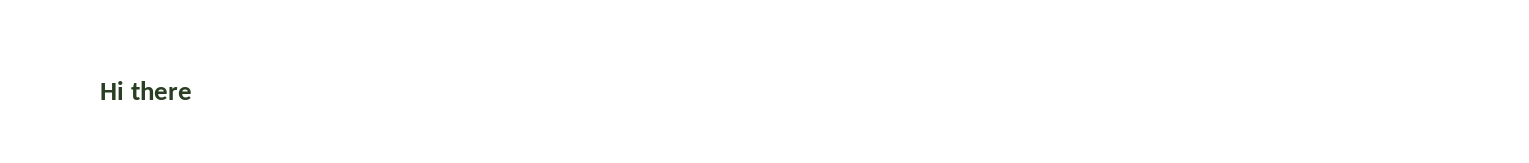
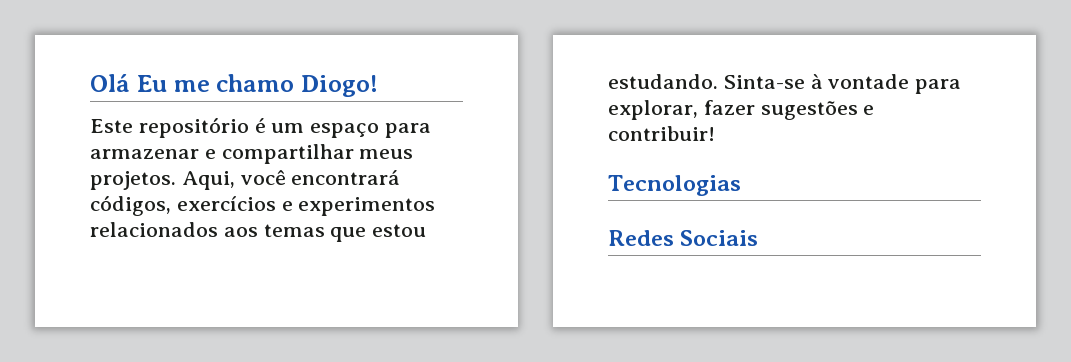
- Hi there
+ Olá Eu me chamo Diogo!
+ Este repositório é um espaço para armazenar e compartilhar meus projetos. Aqui, você encontrará códigos, exercícios e experimentos relacionados aos temas que estou estudando. Sinta-se à vontade para explorar, fazer sugestões e contribuir!
+ Tecnologias
+ Redes Sociais

